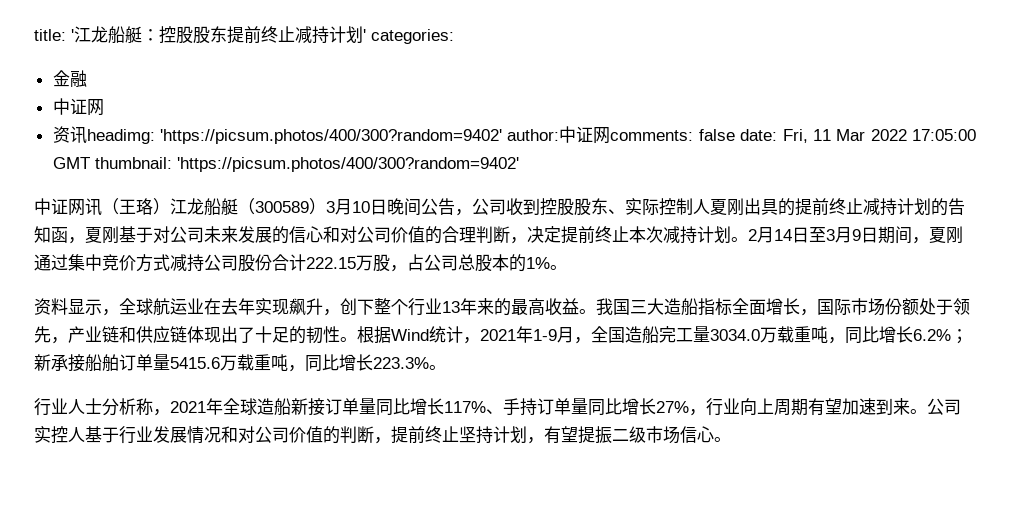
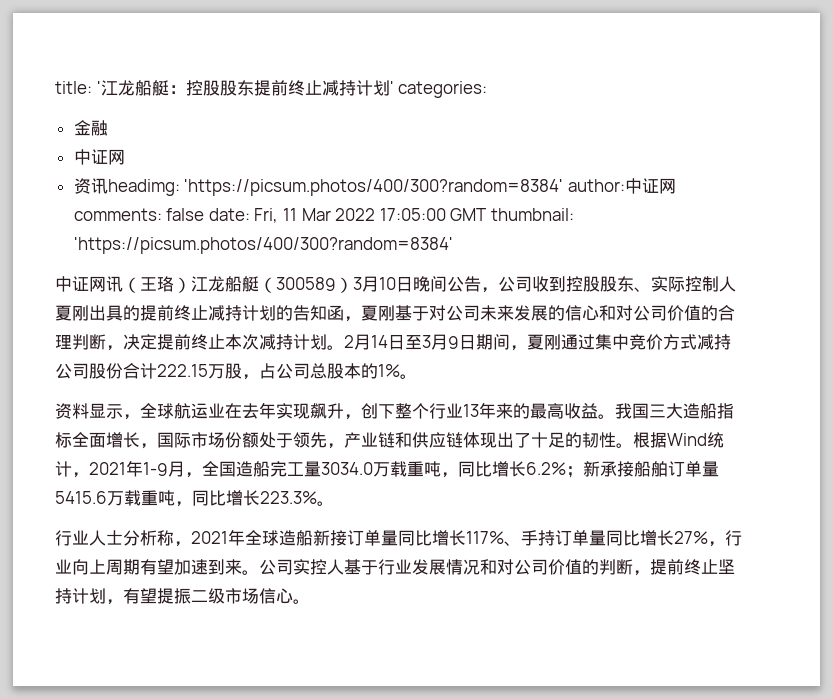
- 资讯headimg: 'https://picsum.photos/400/300?random=9402' author:中证网comments: false date: Fri, 11 Mar 2022 17:05:00 GMT thumbnail: 'https://picsum.photos/400/300?random=9402'
+ 资讯headimg: 'https://picsum.photos/400/300?random=8384' author:中证网comments: false date: Fri, 11 Mar 2022 17:05:00 GMT thumbnail: 'https://picsum.photos/400/300?random=8384'

